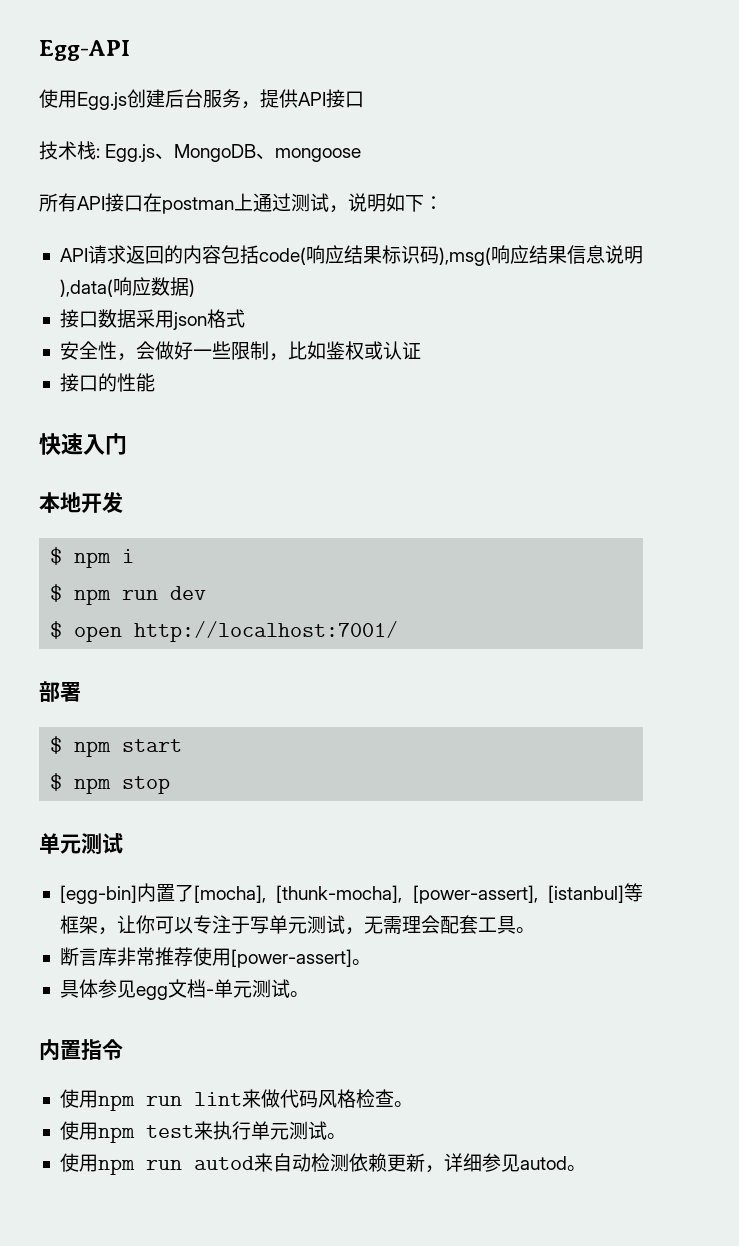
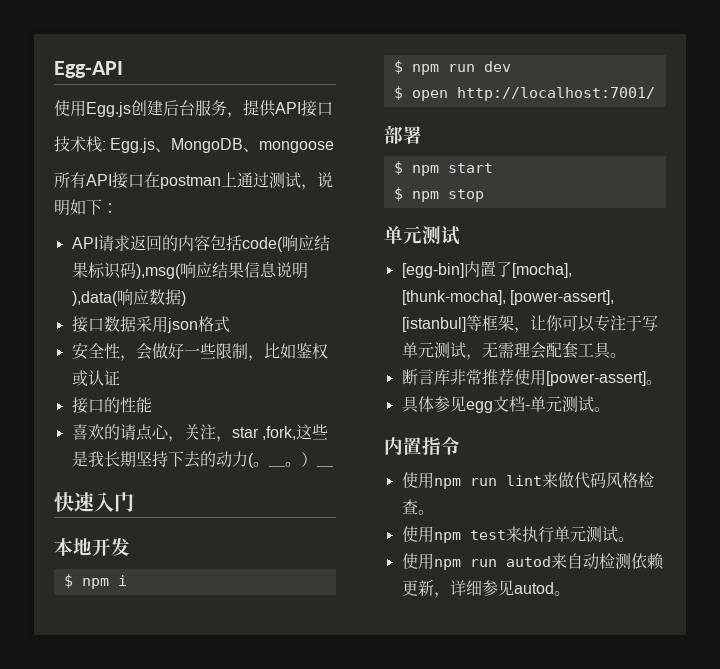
+ 喜欢的请点心，关注，star ,fork,这些是我长期坚持下去的动力(。＿。）＿

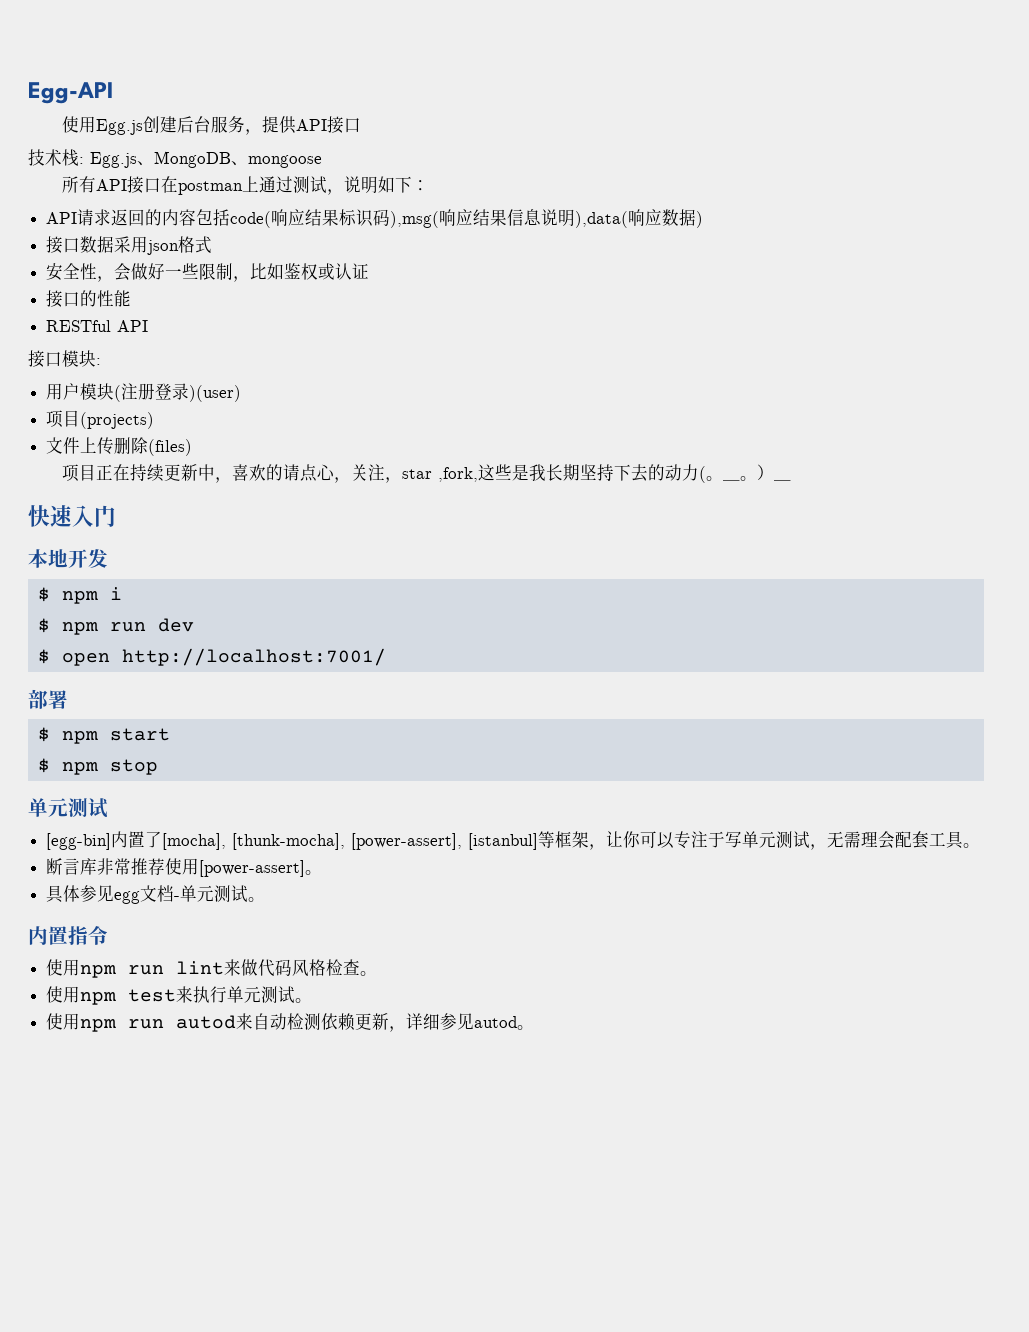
- 喜欢的请点心，关注，star ,fork,这些是我长期坚持下去的动力(。
+ RESTful API
+ 接口模块:
+ 用户模块(注册登录)(user)
+ 项目(projects)
+ 文件上传删除(files)
+ 项目正在持续更新中，喜欢的请点心，关注，star ,fork,这些是我长期坚持下去的动力(。

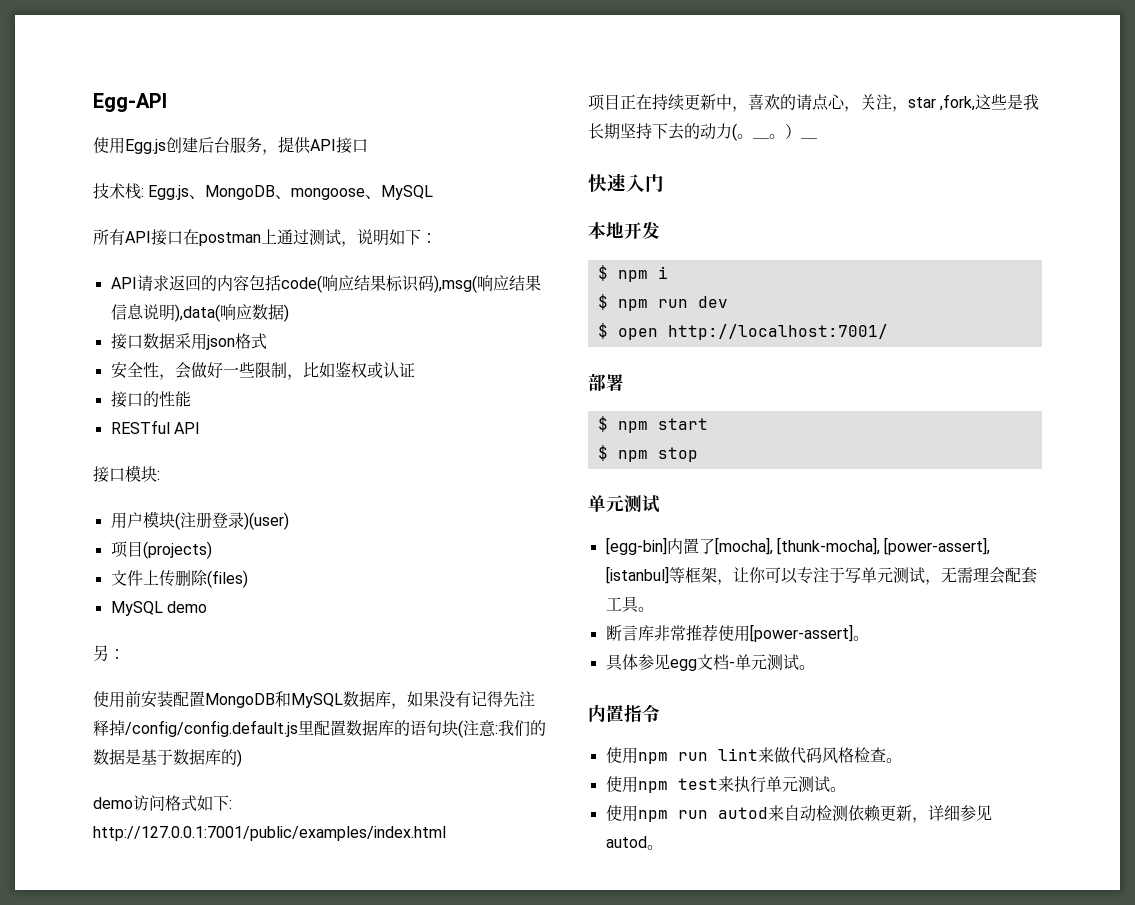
- 技术栈: Egg.js、MongoDB、mongoose
+ 技术栈: Egg.js、MongoDB、mongoose、MySQL
+ MySQL demo
+ 另：
+ 使用前安装配置MongoDB和MySQL数据库，如果没有记得先注释掉/config/config.default.js里配置数据库的语句块(注意:我们的数据是基于数据库的)
+ demo访问格式如下: http://127.0.0.1:7001/public/examples/index.html

